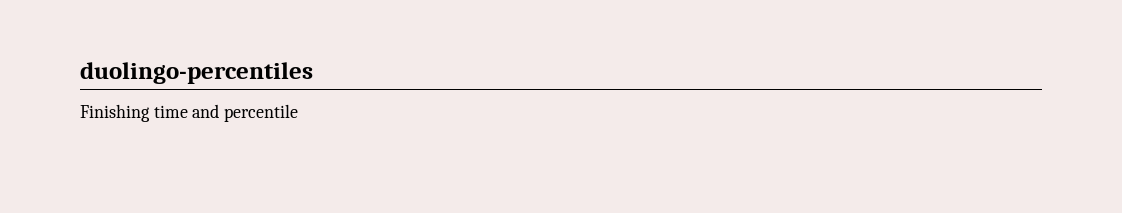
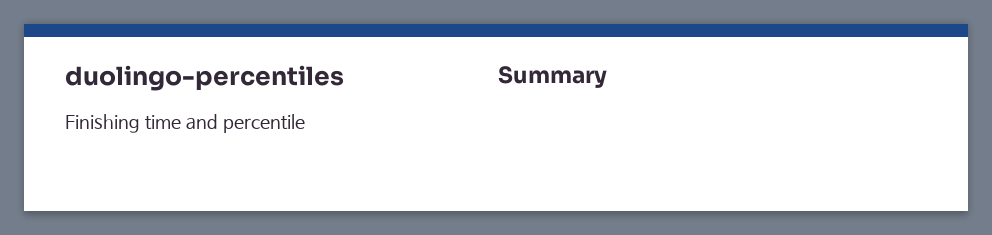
+ Summary

